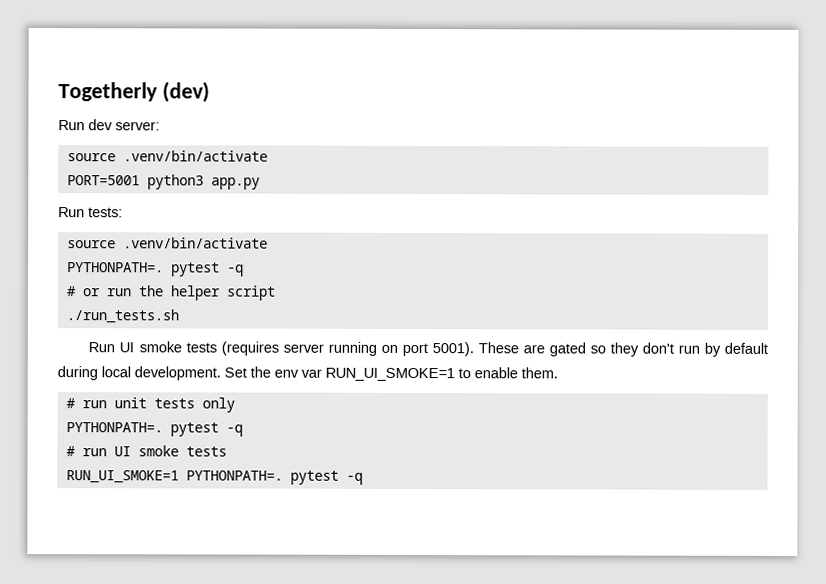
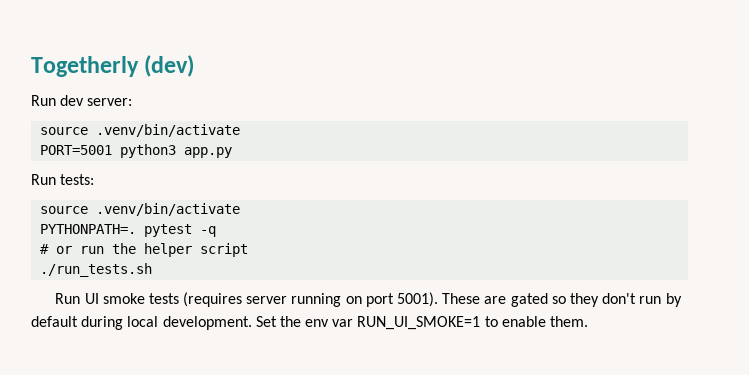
- # run unit tests only
- PYTHONPATH=. pytest -q
- # run UI smoke tests
- RUN_UI_SMOKE=1 PYTHONPATH=. pytest -q

